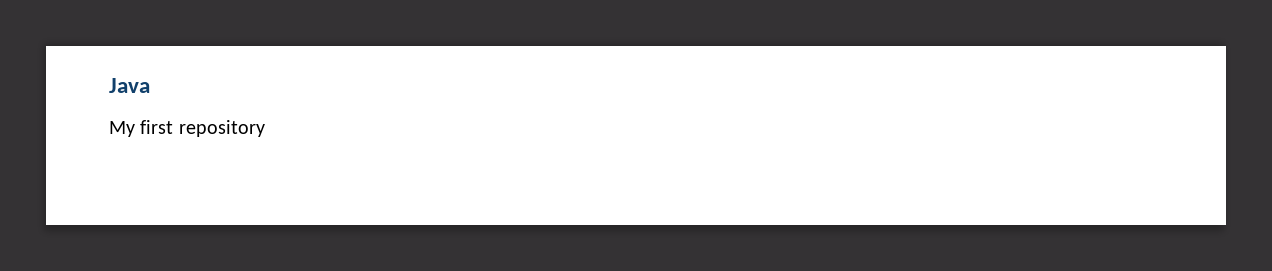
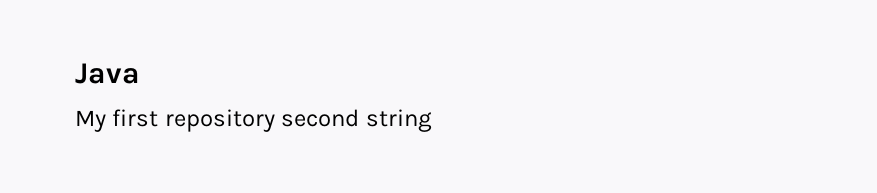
- My first repository
+ My first repository second string

